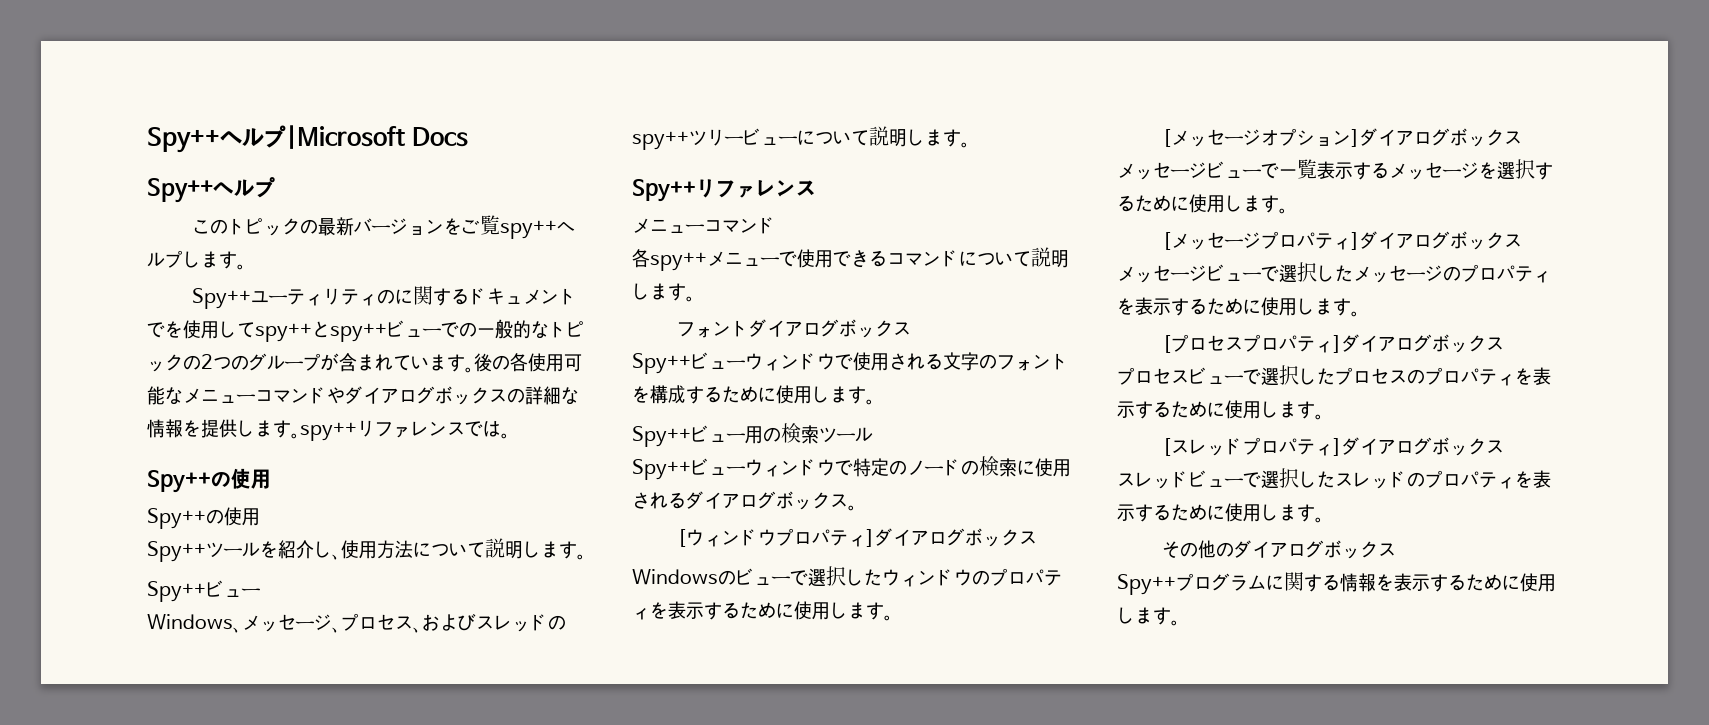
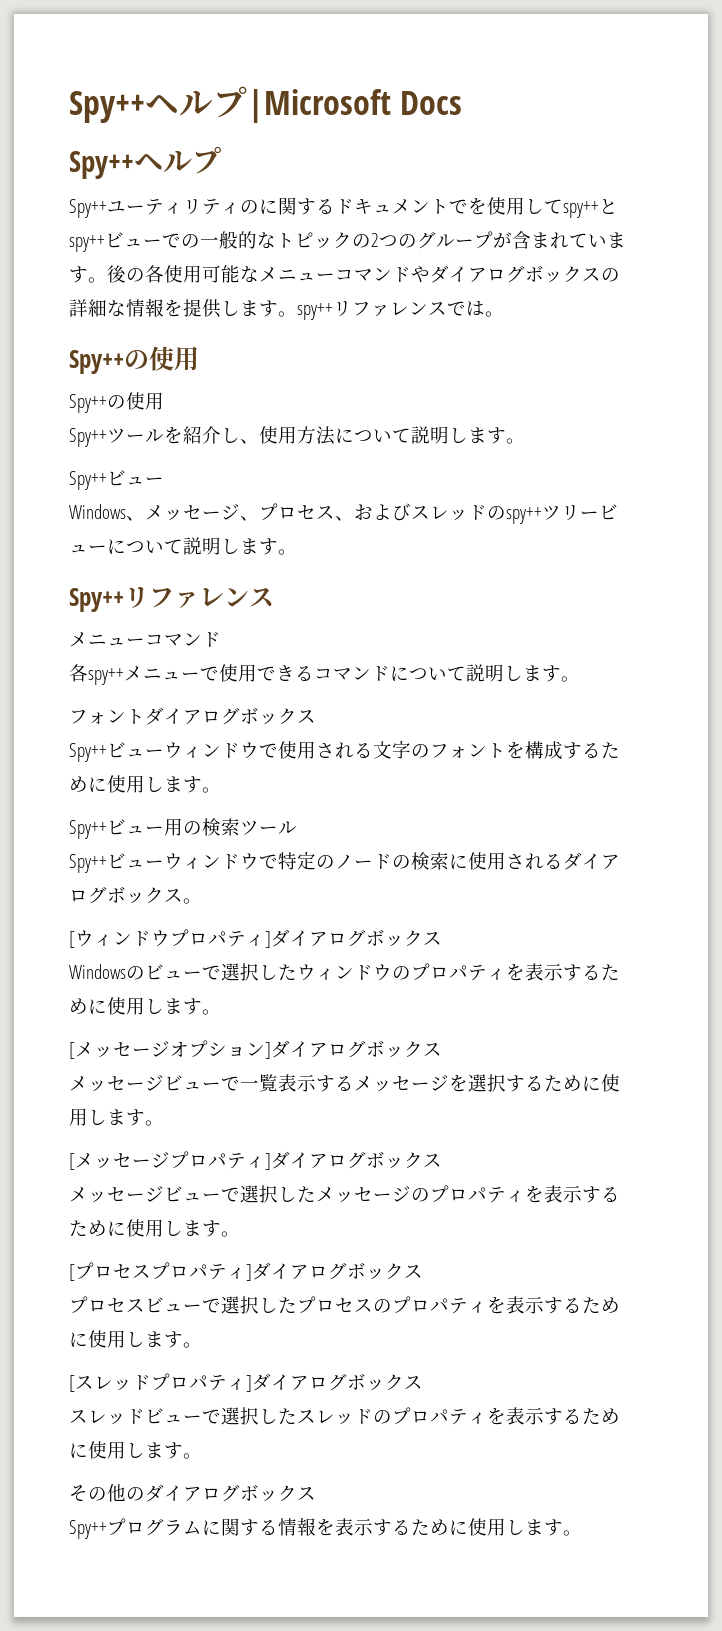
- このトピックの最新バージョンをご覧spy++ヘルプします。

